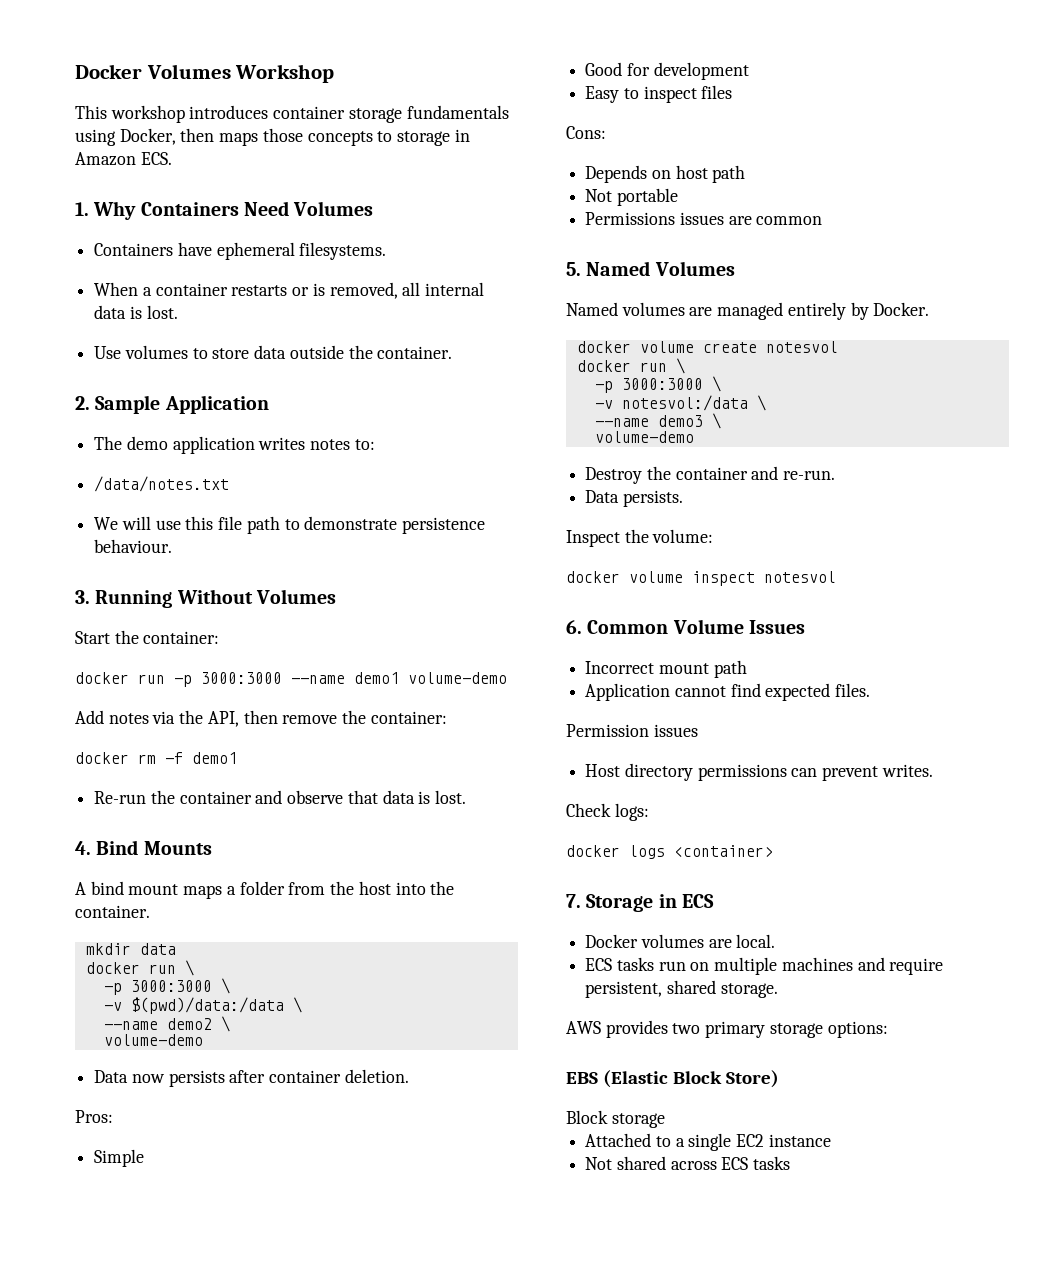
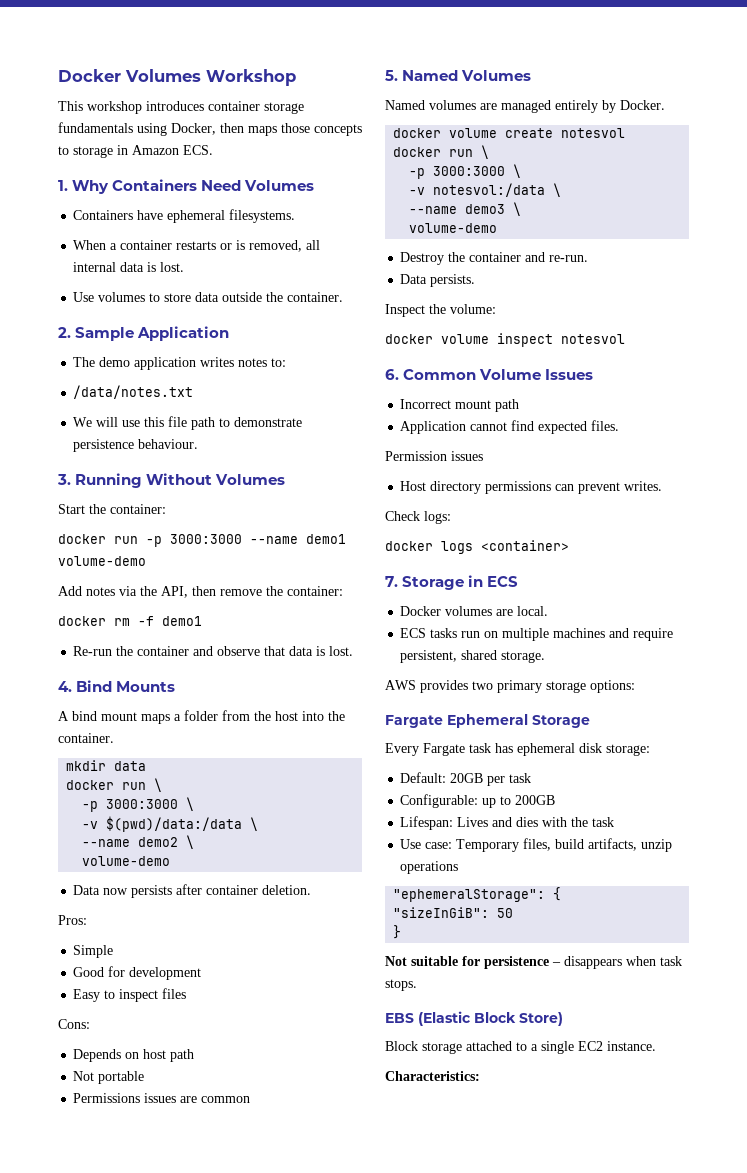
+ Fargate Ephemeral Storage
+ Every Fargate task has ephemeral disk storage:
+ Default: 20GB per task
+ Configurable: up to 200GB
+ Lifespan: Lives and dies with the task
+ Use case: Temporary files, build artifacts, unzip operations
+ "ephemeralStorage": {
+ "sizeInGiB": 50
+ }
+ Not suitable for persistence – disappears when task stops.
- Block storage
- Attached to a single EC2 instance
- Not shared across ECS tasks
+ Block storage attached to a single EC2 instance.
+ Characteristics:

